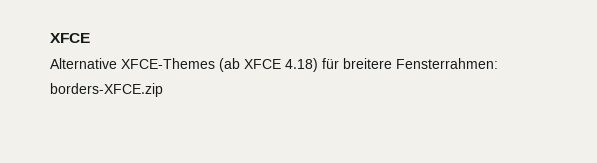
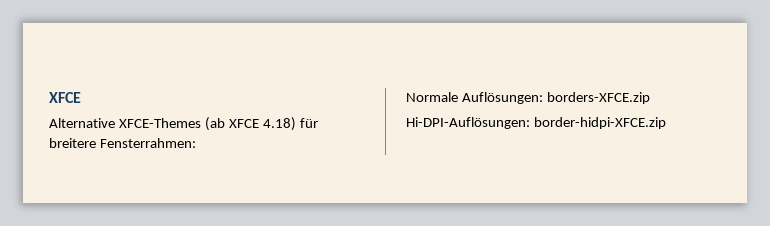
- borders-XFCE.zip
+ Normale Auflösungen: borders-XFCE.zip
+ Hi-DPI-Auflösungen: border-hidpi-XFCE.zip

